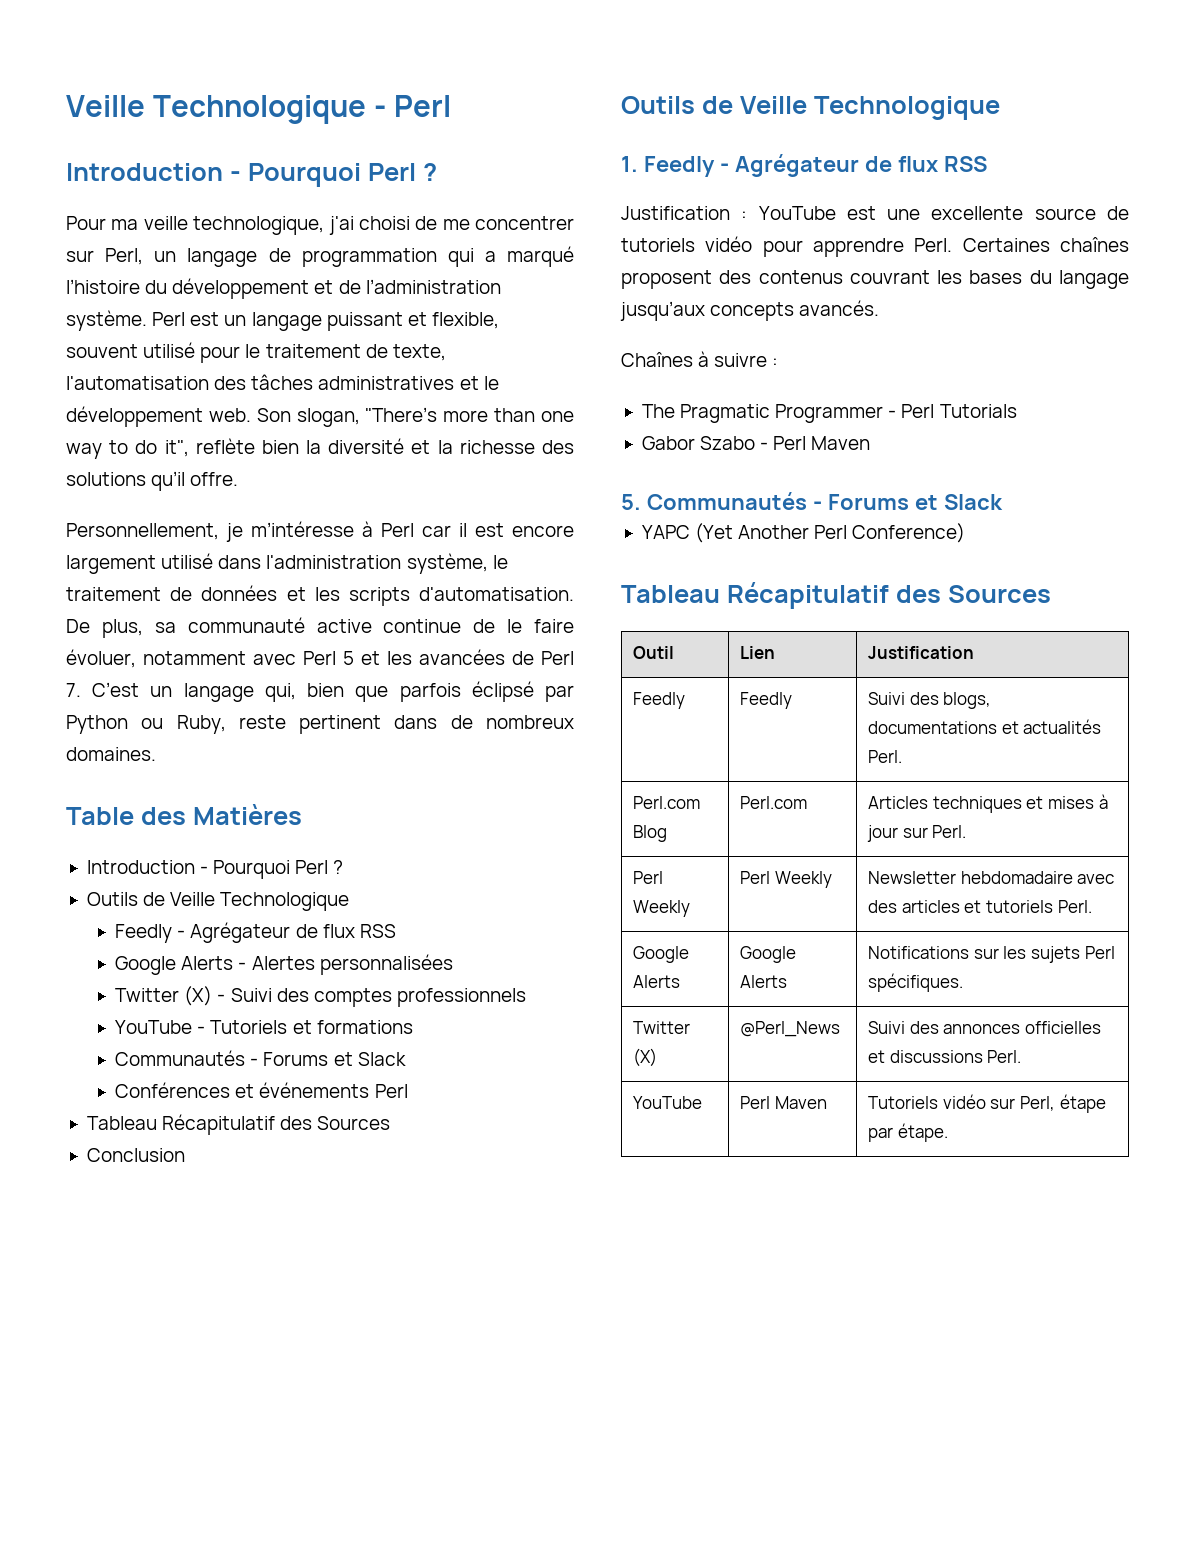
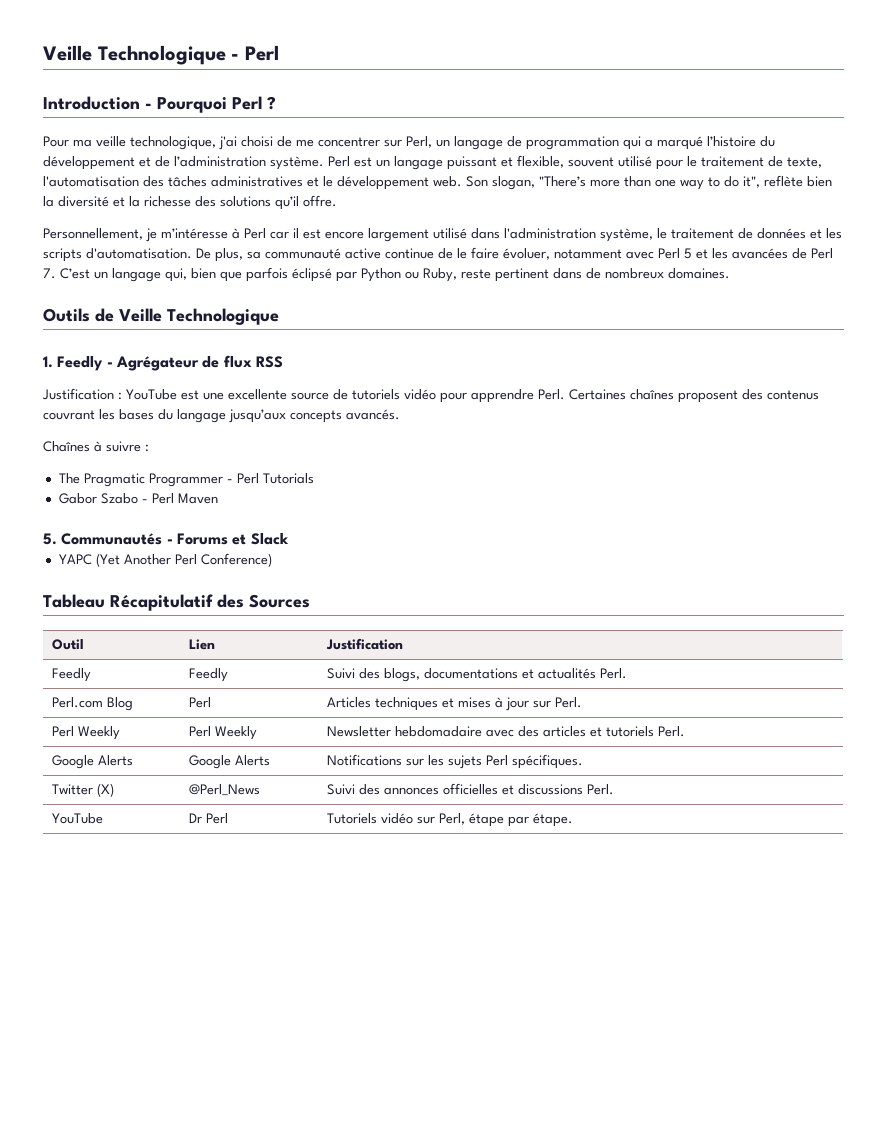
- Table des Matières
- Introduction - Pourquoi Perl ?
- Outils de Veille Technologique
- Feedly - Agrégateur de flux RSS
- Google Alerts - Alertes personnalisées
- Twitter (X) - Suivi des comptes professionnels
- YouTube - Tutoriels et formations
- Communautés - Forums et Slack
- Conférences et événements Perl
- Tableau Récapitulatif des Sources
- Conclusion
- Perl.com Blog | Perl.com | Articles techniques et mises à jour sur Perl.
+ Perl.com Blog | Perl | Articles techniques et mises à jour sur Perl.
- YouTube | Perl Maven | Tutoriels vidéo sur Perl, étape par étape.
+ YouTube | Dr Perl | Tutoriels vidéo sur Perl, étape par étape.

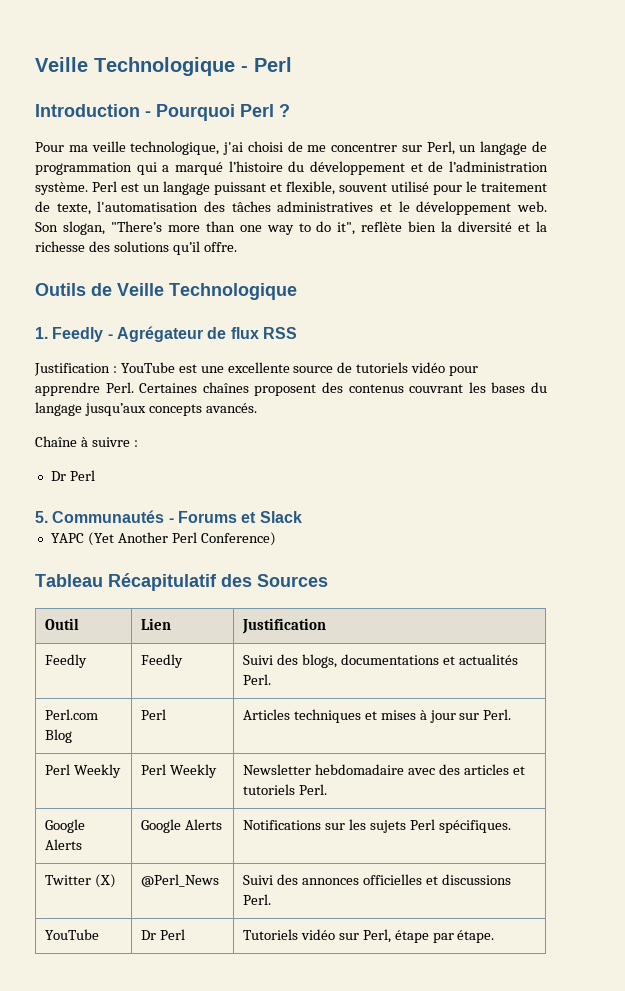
- Personnellement, je m’intéresse à Perl car il est encore largement utilisé dans l'administration système, le traitement de données et les scripts d'automatisation. De plus, sa communauté active continue de le faire évoluer, notamment avec Perl 5 et les avancées de Perl 7. C’est un langage qui, bien que parfois éclipsé par Python ou Ruby, reste pertinent dans de nombreux domaines.
- Chaînes à suivre :
- The Pragmatic Programmer - Perl Tutorials
- Gabor Szabo - Perl Maven
+ Chaîne à suivre :
+ Dr Perl

